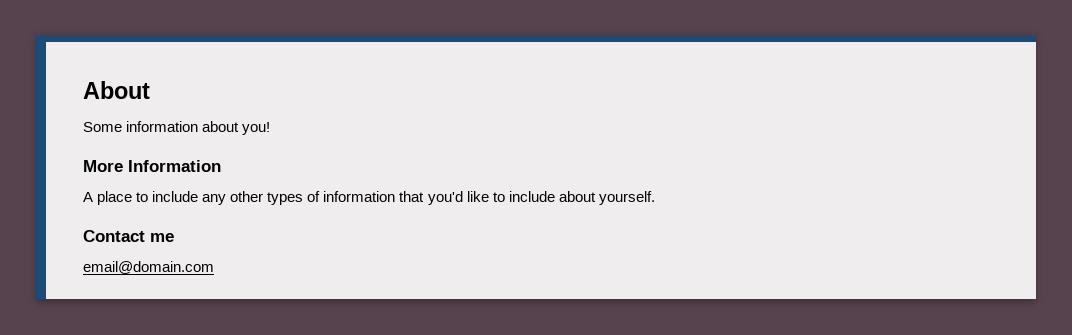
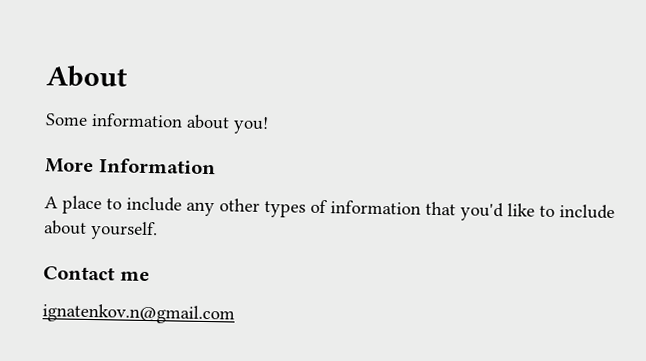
- email@domain.com
+ ignatenkov.n@gmail.com

